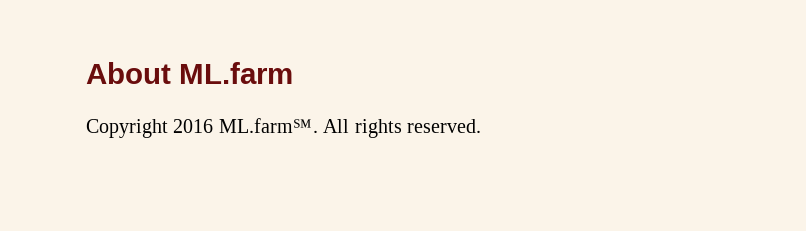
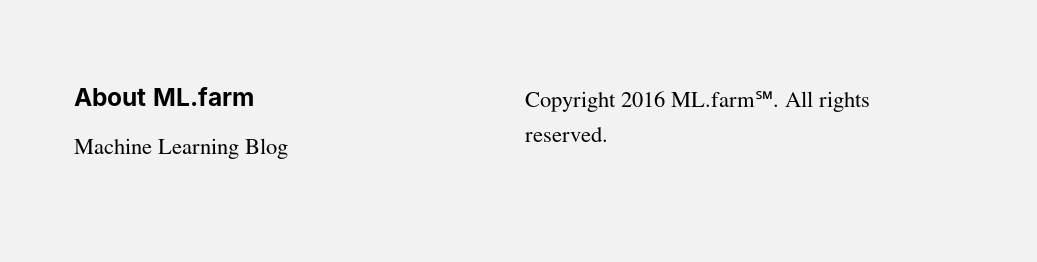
+ Machine Learning Blog

